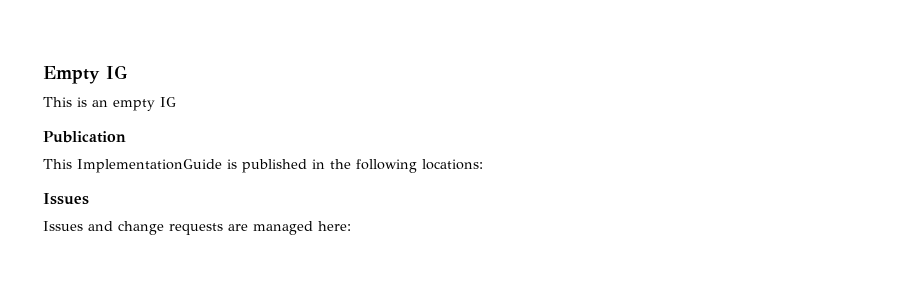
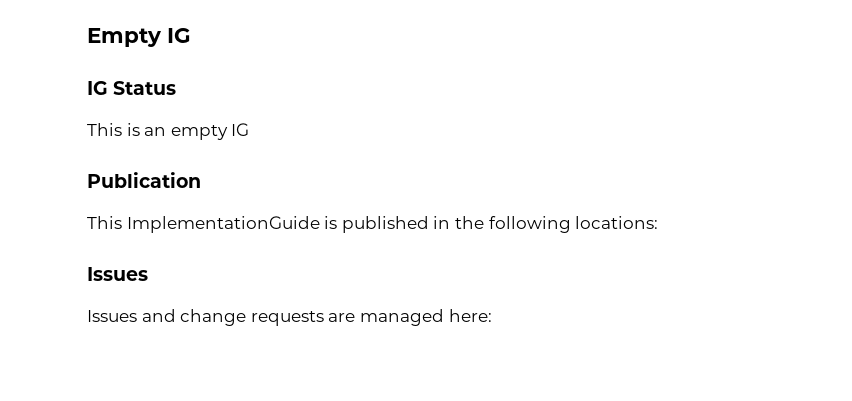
+ IG Status

